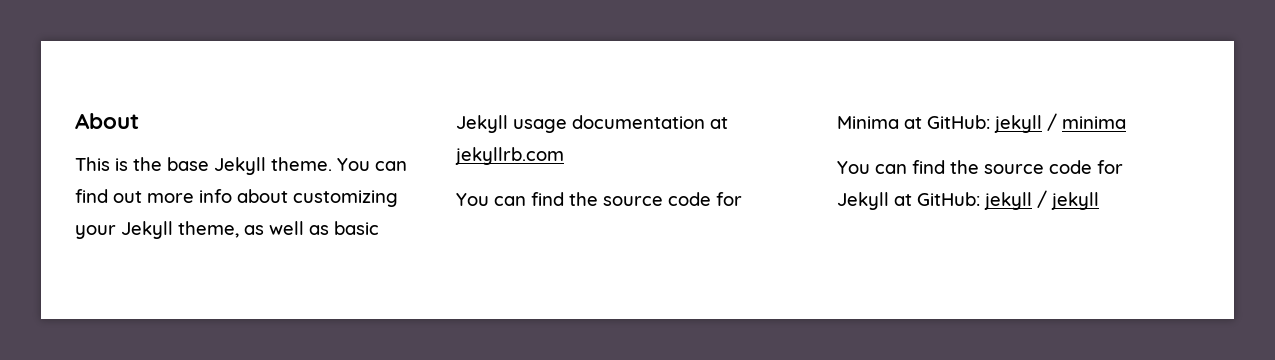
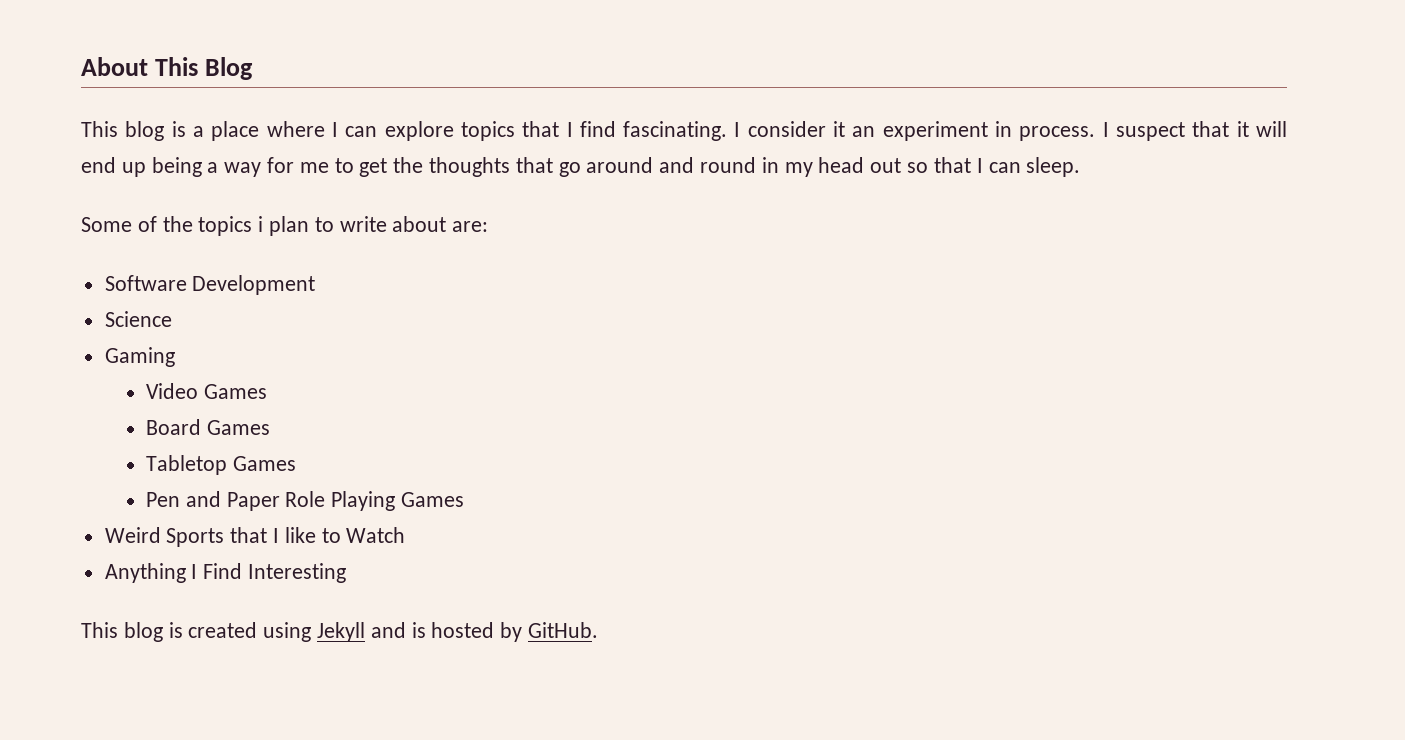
- About
- This is the base Jekyll theme. You can find out more info about customizing your Jekyll theme, as well as basic Jekyll usage documentation at jekyllrb.com
- You can find the source code for Minima at GitHub: jekyll / minima
- You can find the source code for Jekyll at GitHub: jekyll / jekyll
+ About This Blog
+ This blog is a place where I can explore topics that I find fascinating. I consider it an experiment in process. I suspect that it will end up being a way for me to get the thoughts that go around and round in my head out so that I can sleep.
+ Some of the topics i plan to write about are:
+ Software Development
+ Science
+ Gaming
+ Video Games
+ Board Games
+ Tabletop Games
+ Pen and Paper Role Playing Games
+ Weird Sports that I like to Watch
+ Anything I Find Interesting
+ This blog is created using Jekyll and is hosted by GitHub.

